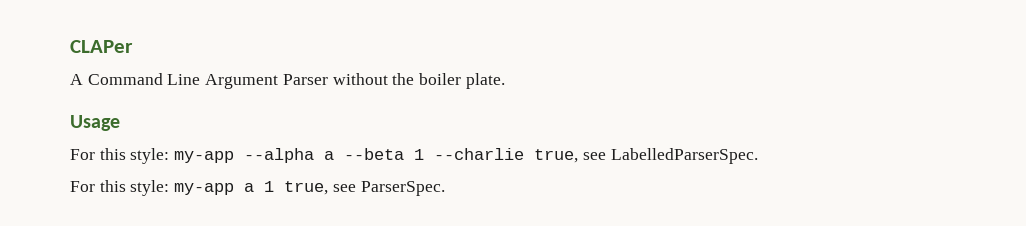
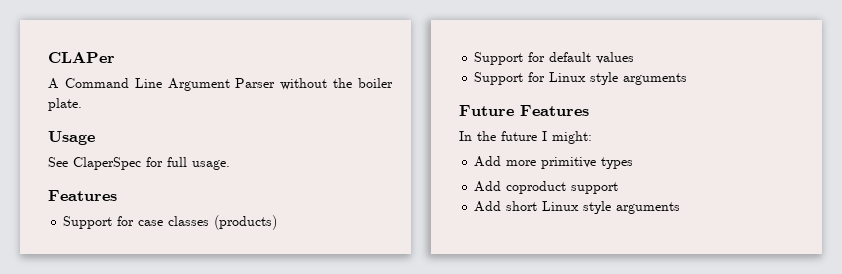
- For this style: my-app --alpha a --beta 1 --charlie true, see LabelledParserSpec.
- For this style: my-app a 1 true, see ParserSpec.
+ See ClaperSpec for full usage.
+ Features
+ Support for case classes (products)
+ Support for default values
+ Support for Linux style arguments
+ Future Features
+ In the future I might:
+ Add more primitive types
+ Add coproduct support
+ Add short Linux style arguments

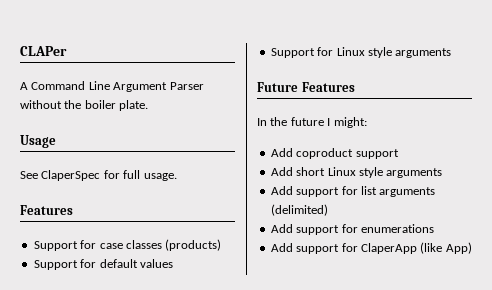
- Add more primitive types
+ Add support for list arguments (delimited)
+ Add support for enumerations
+ Add support for ClaperApp (like App)

